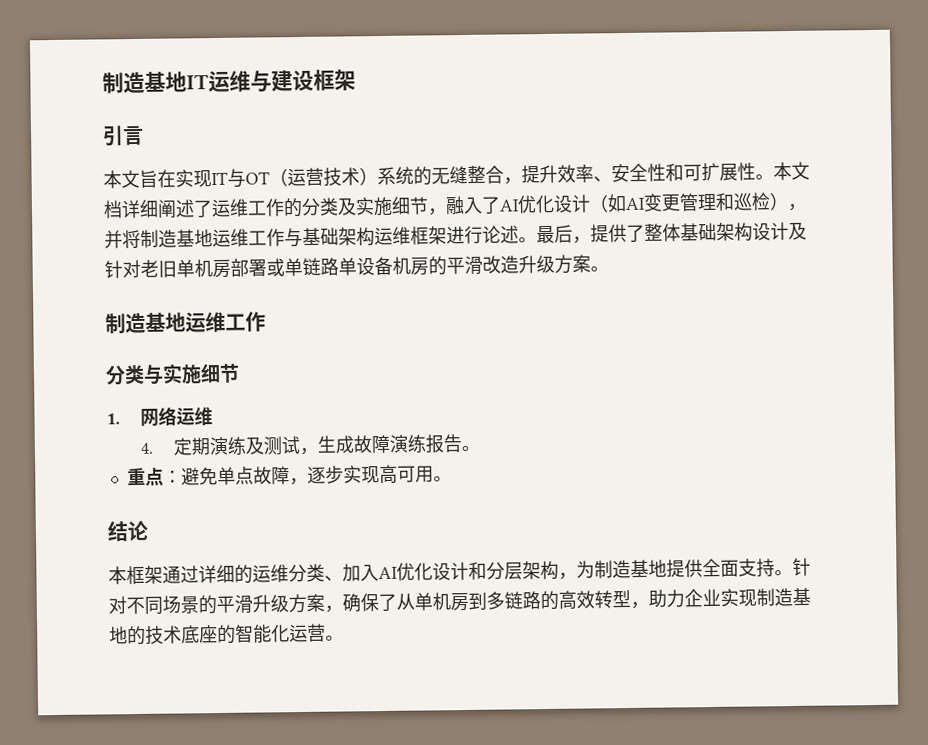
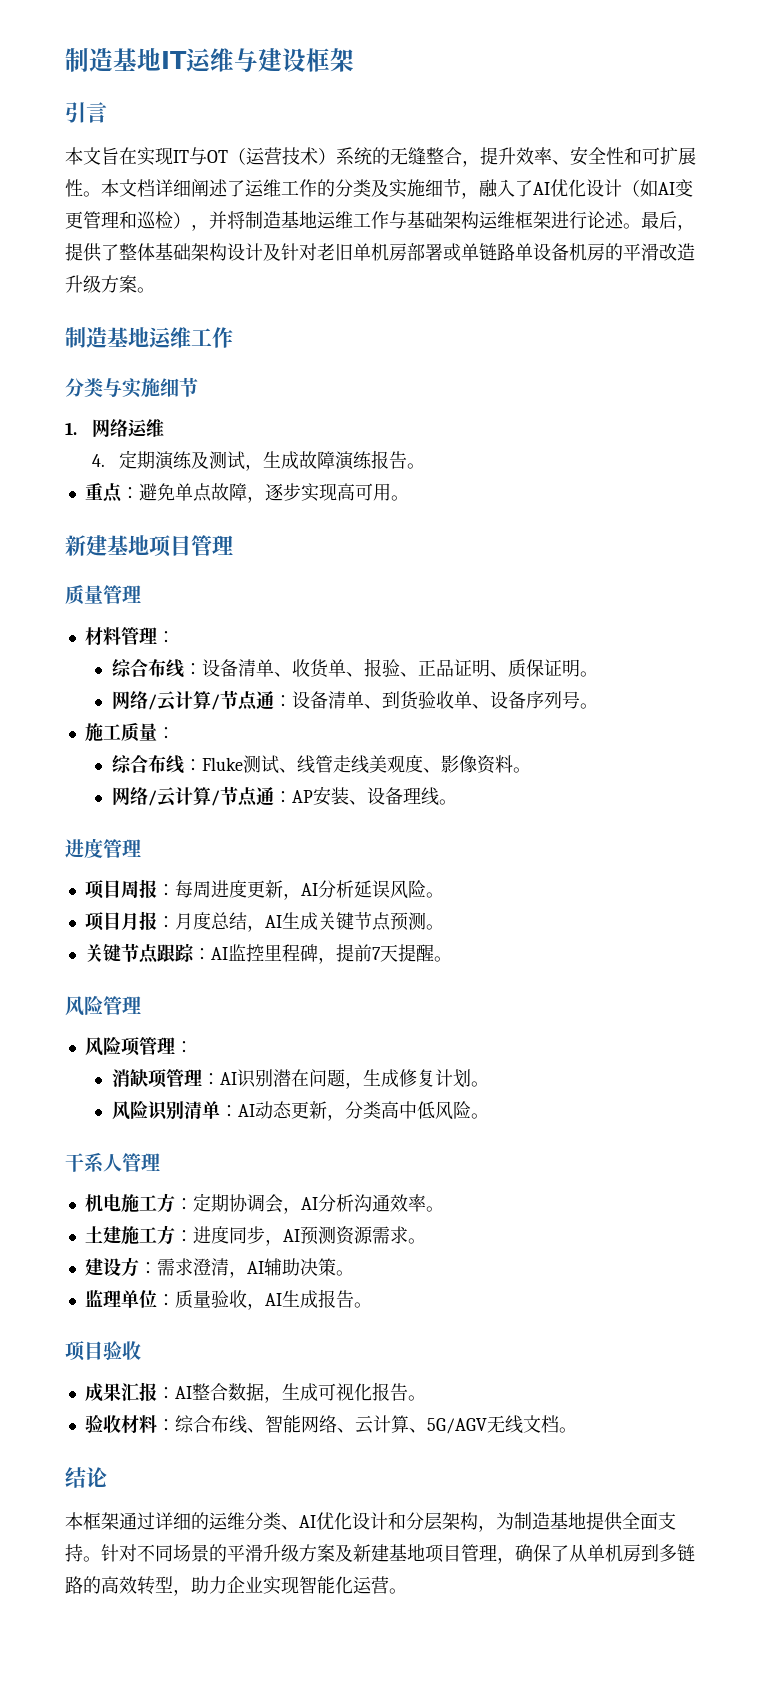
  重点：避免单点故障，逐步实现高可用。
+ 新建基地项目管理
+ 质量管理
+ 材料管理：
+ 综合布线：设备清单、收货单、报验、正品证明、质保证明。
+ 网络/云计算/节点通：设备清单、到货验收单、设备序列号。
+ 施工质量：
+ 综合布线：Fluke测试、线管走线美观度、影像资料。
+ 网络/云计算/节点通：AP安装、设备理线。
+ 进度管理
+ 项目周报：每周进度更新，AI分析延误风险。
+ 项目月报：月度总结，AI生成关键节点预测。
+ 关键节点跟踪：AI监控里程碑，提前7天提醒。
+ 风险管理
+ 风险项管理：
+ 消缺项管理：AI识别潜在问题，生成修复计划。
+ 风险识别清单：AI动态更新，分类高中低风险。
+ 干系人管理
+ 机电施工方：定期协调会，AI分析沟通效率。
+ 土建施工方：进度同步，AI预测资源需求。
+ 建设方：需求澄清，AI辅助决策。
+ 监理单位：质量验收，AI生成报告。
+ 项目验收
+ 成果汇报：AI整合数据，生成可视化报告。
+ 验收材料：综合布线、智能网络、云计算、5G/AGV无线文档。
- 本框架通过详细的运维分类、加入AI优化设计和分层架构，为制造基地提供全面支持。
+ 本框架通过详细的运维分类、AI优化设计和分层架构，为制造基地提供全面支持。
- 针对不同场景的平滑升级方案，确保了从单机房到多链路的高效转型，助力企业实现制造基地的技术底座的智能化运营。
+ 针对不同场景的平滑升级方案及新建基地项目管理，确保了从单机房到多链路的高效转型，助力企业实现智能化运营。

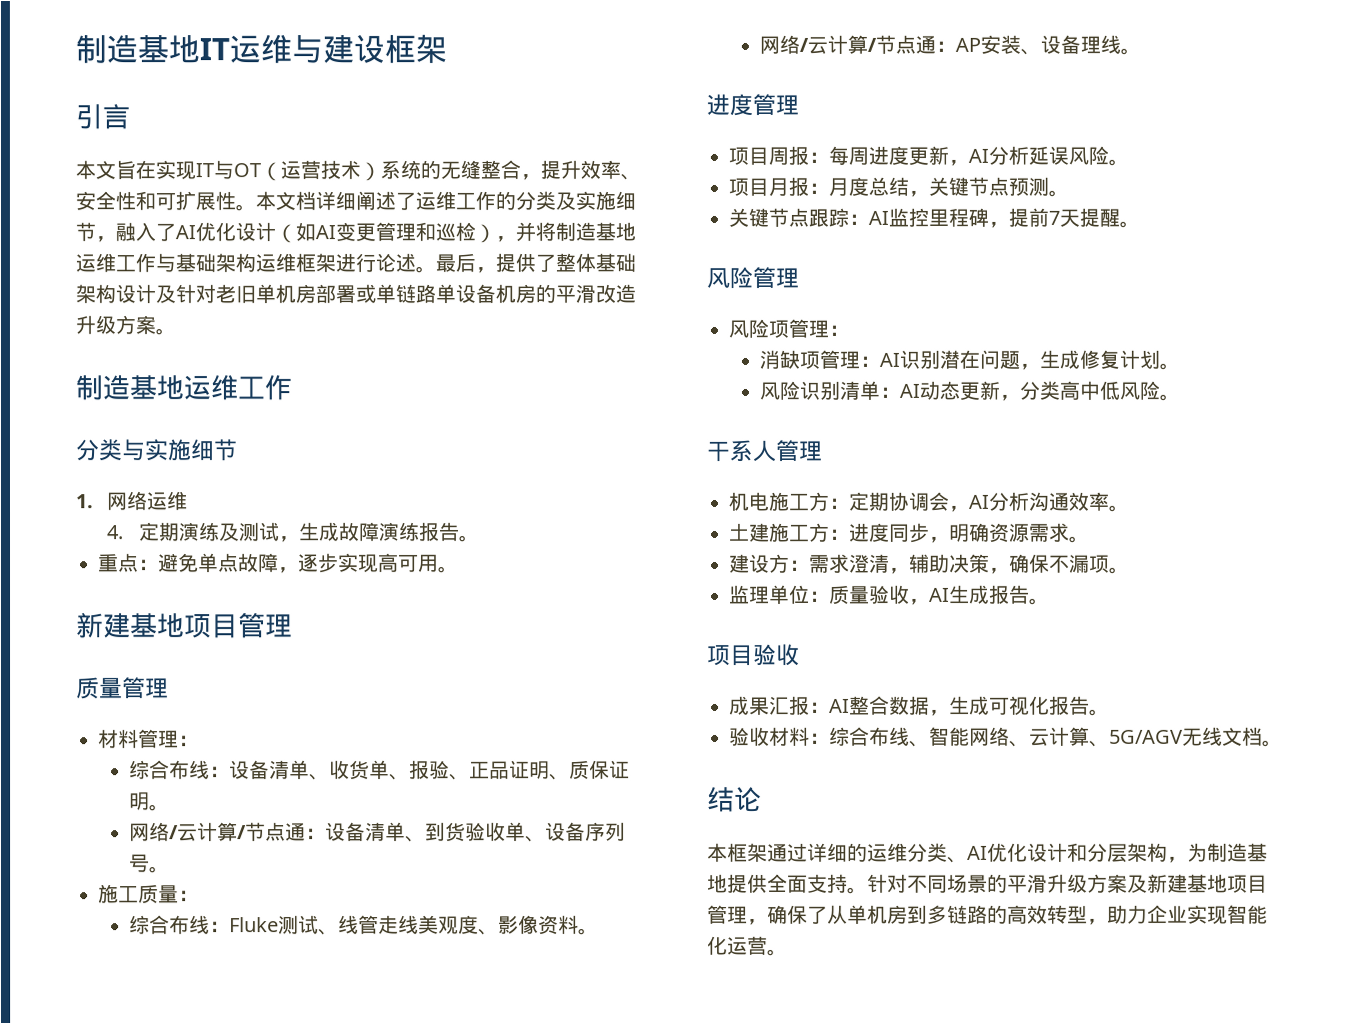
- 项目月报：月度总结，AI生成关键节点预测。
+ 项目月报：月度总结，关键节点预测。
- 土建施工方：进度同步，AI预测资源需求。
+ 土建施工方：进度同步，明确资源需求。
- 建设方：需求澄清，AI辅助决策。
+ 建设方：需求澄清，辅助决策，确保不漏项。

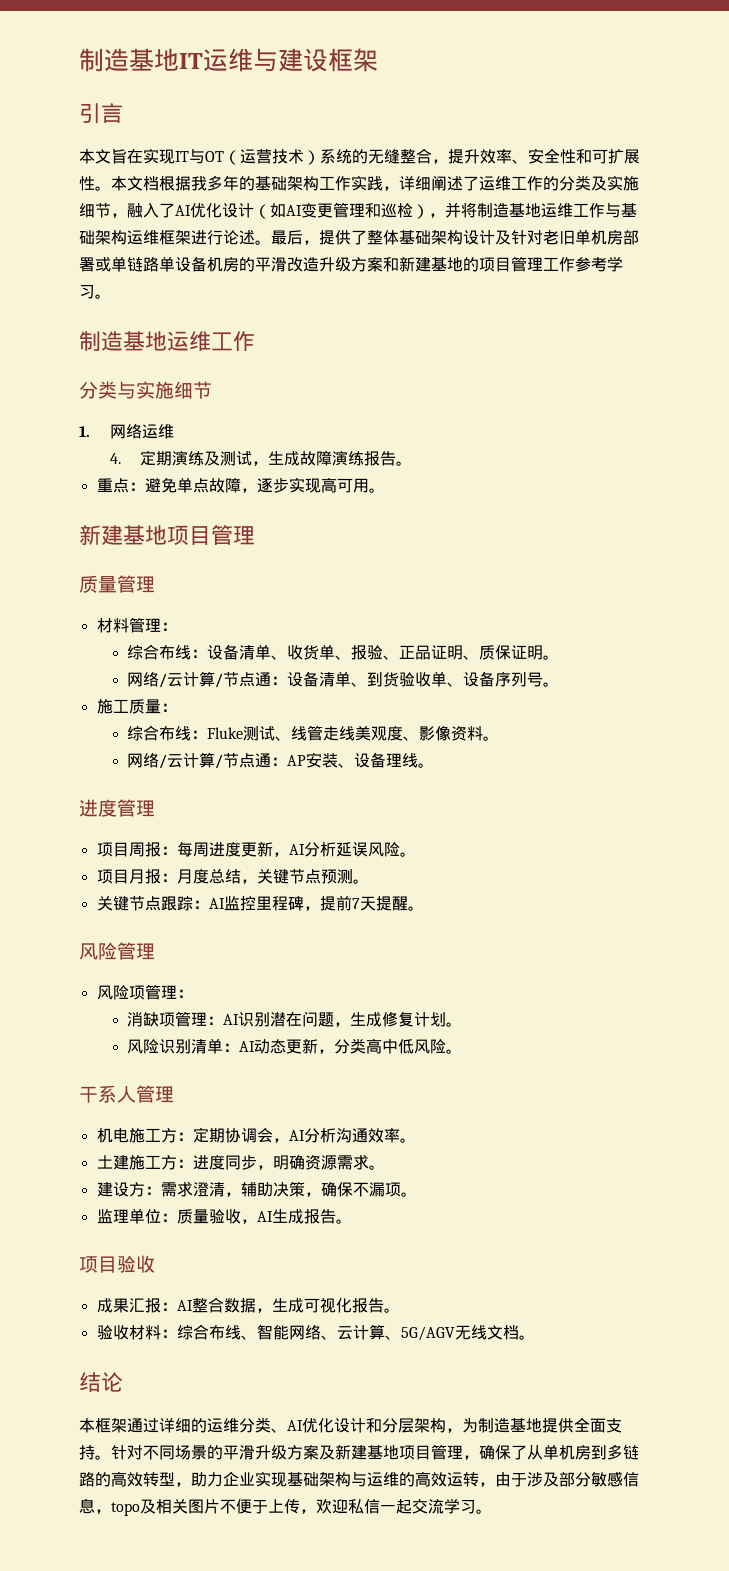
- 本文档详细阐述了运维工作的分类及实施细节，融入了AI优化设计（如AI变更管理和巡检），并将制造基地运维工作与基础架构运维框架进行论述。
+ 本文档根据我多年的基础架构工作实践，详细阐述了运维工作的分类及实施细节，融入了AI优化设计（如AI变更管理和巡检），并将制造基地运维工作与基础架构运维框架进行论述。
- 最后，提供了整体基础架构设计及针对老旧单机房部署或单链路单设备机房的平滑改造升级方案。
+ 最后，提供了整体基础架构设计及针对老旧单机房部署或单链路单设备机房的平滑改造升级方案和新建基地的项目管理工作参考学习。
- 针对不同场景的平滑升级方案及新建基地项目管理，确保了从单机房到多链路的高效转型，助力企业实现智能化运营。
+ 针对不同场景的平滑升级方案及新建基地项目管理，确保了从单机房到多链路的高效转型，助力企业实现基础架构与运维的高效运转，由于涉及部分敏感信息，topo及相关图片不便于上传，欢迎私信一起交流学习。

